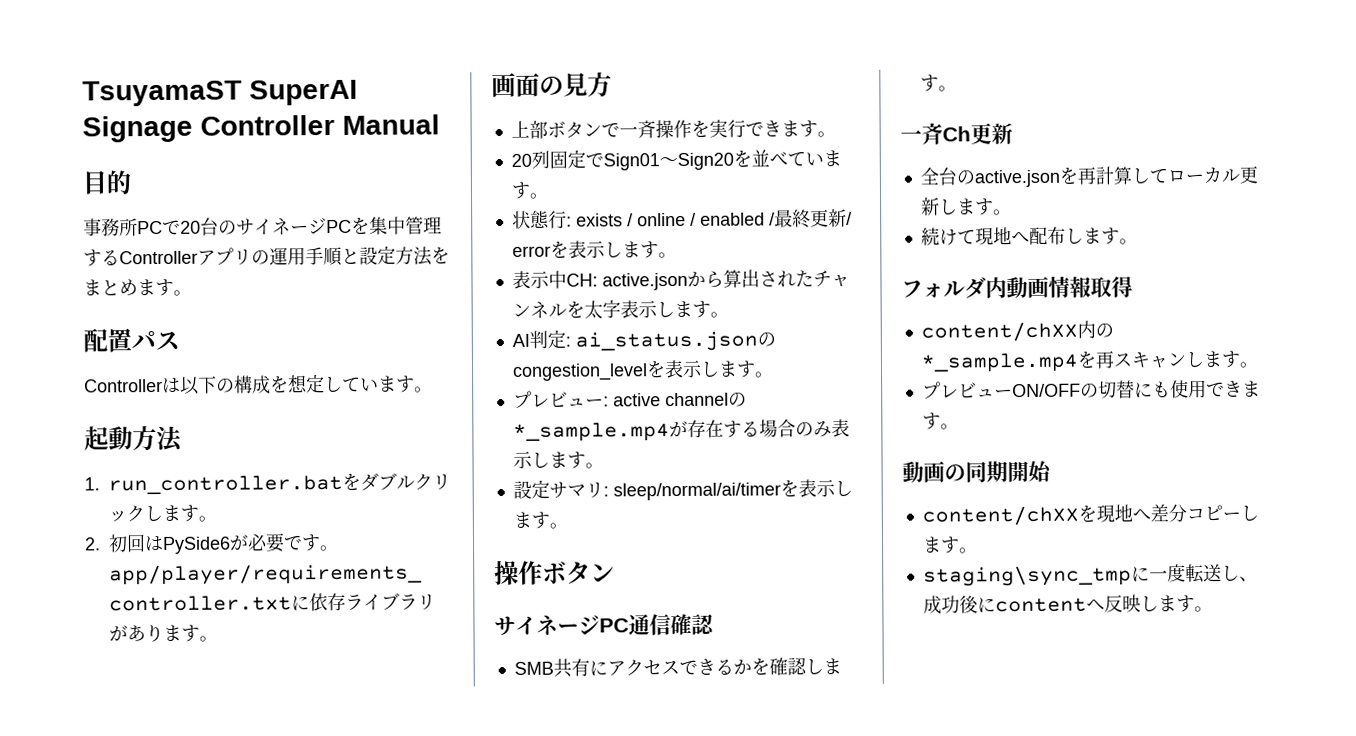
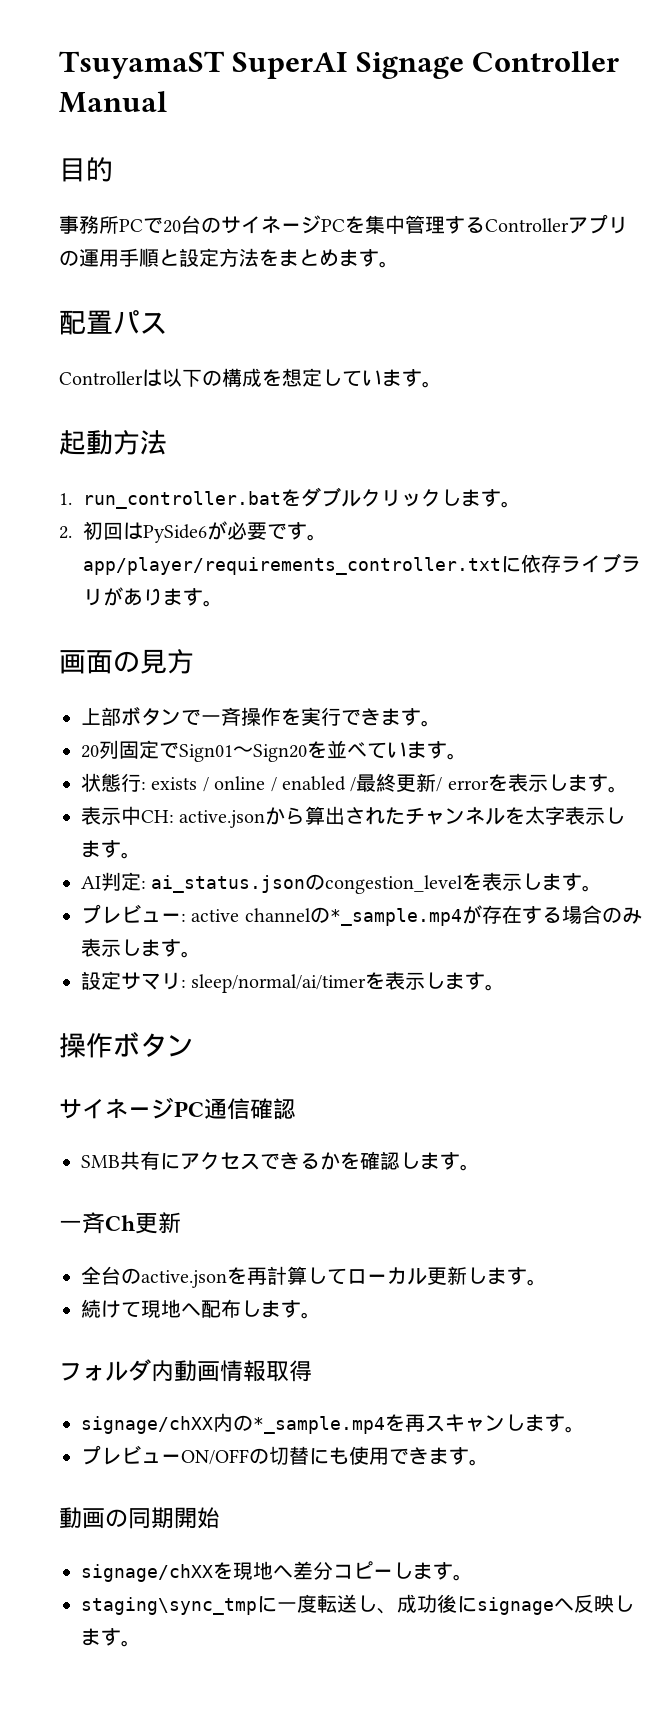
- content/chXX内の*_sample.mp4を再スキャンします。
+ signage/chXX内の*_sample.mp4を再スキャンします。
- content/chXXを現地へ差分コピーします。
+ signage/chXXを現地へ差分コピーします。
- staging\sync_tmpに一度転送し、成功後にcontentへ反映します。
+ staging\sync_tmpに一度転送し、成功後にsignageへ反映します。

